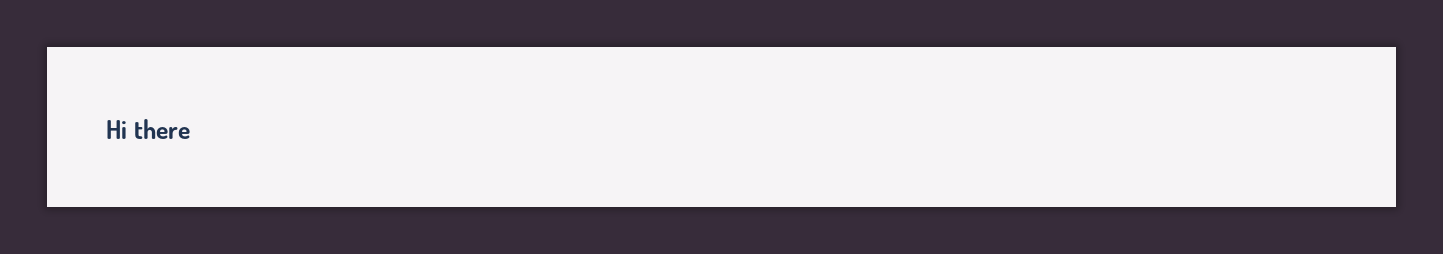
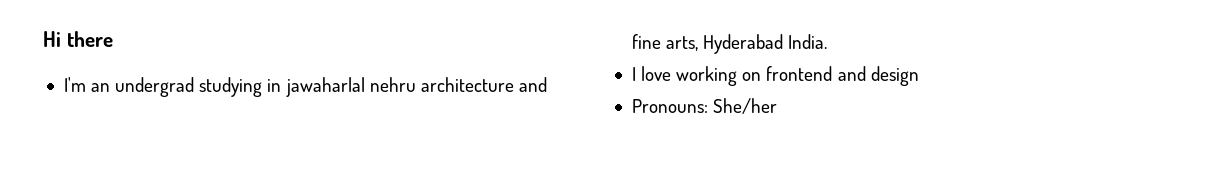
+ I'm an undergrad studying in jawaharlal nehru architecture and fine arts, Hyderabad India.
+ I love working on frontend and design
+ Pronouns: She/her

